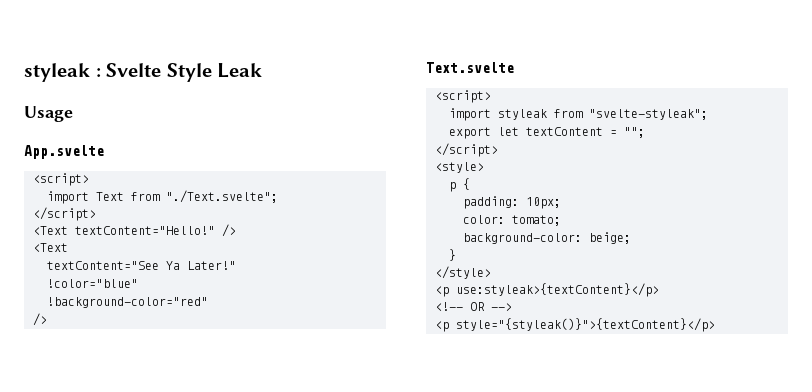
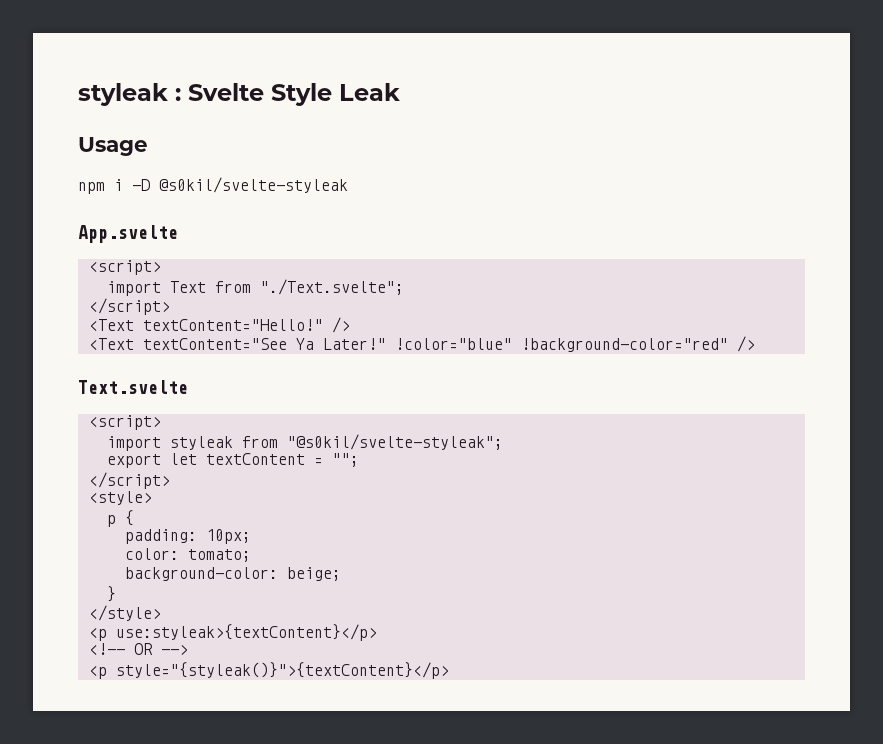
+ npm i -D @s0kil/svelte-styleak
  <Text textContent="Hello!" />
- <Text
- textContent="See Ya Later!"
- !color="blue"
- !background-color="red"
- />
+ <Text textContent="See Ya Later!" !color="blue" !background-color="red" />
- import styleak from "svelte-styleak";
+ import styleak from "@s0kil/svelte-styleak";

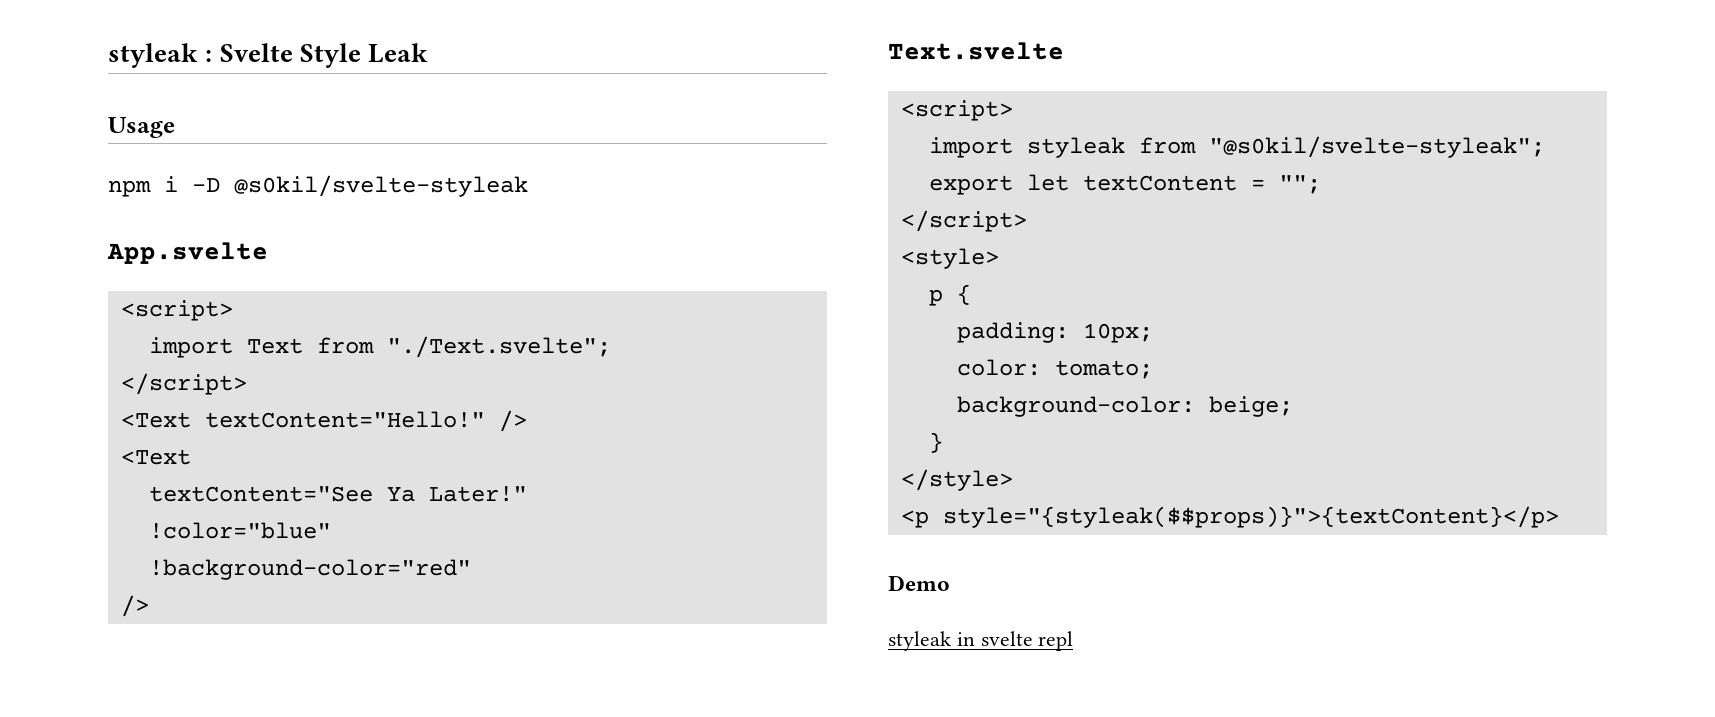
  <Text textContent="Hello!" />
- <Text textContent="See Ya Later!" !color="blue" !background-color="red" />
+ <Text
+ textContent="See Ya Later!"
+ !color="blue"
+ !background-color="red"
+ />
- <p use:styleak>{textContent}</p>
- <!-- OR -->
- <p style="{styleak()}">{textContent}</p>
+ <p style="{styleak($$props)}">{textContent}</p>
+ Demo
+ styleak in svelte repl

